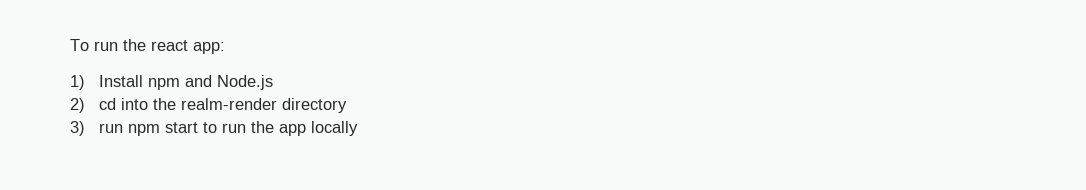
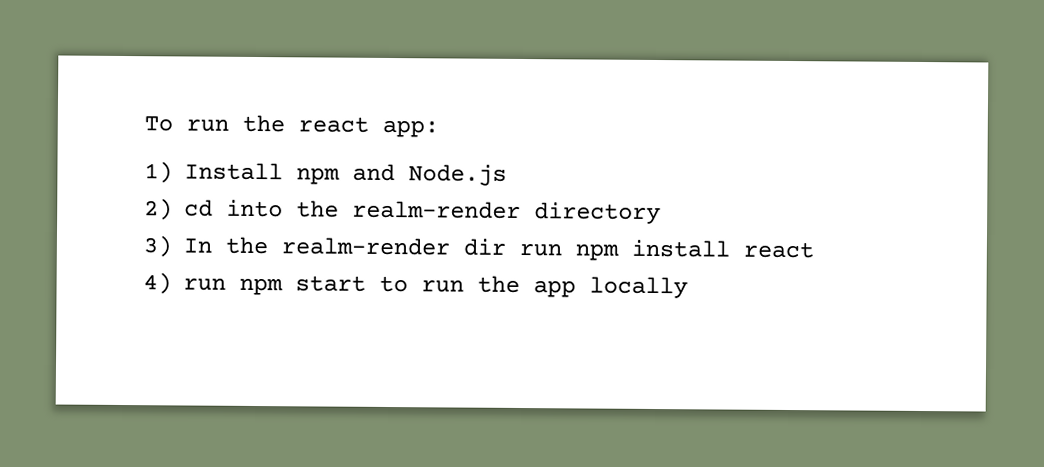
- 3) run npm start to run the app locally
+ 3) In the realm-render dir run npm install react
+ 4) run npm start to run the app locally

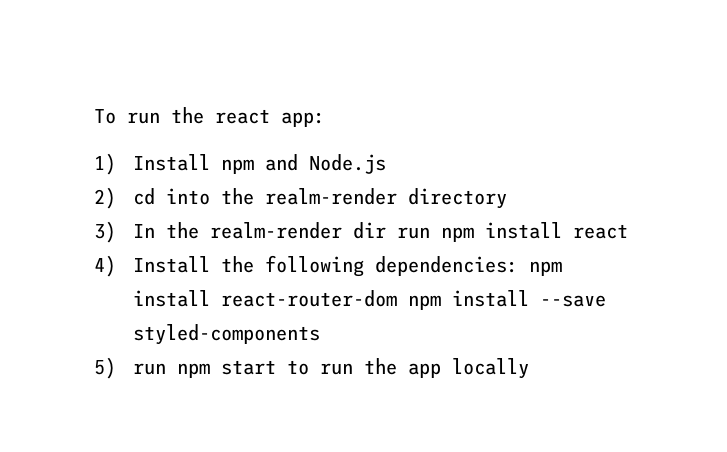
- 4) run npm start to run the app locally
+ 4) Install the following dependencies: npm install react-router-dom npm install --save styled-components
+ 5) run npm start to run the app locally

